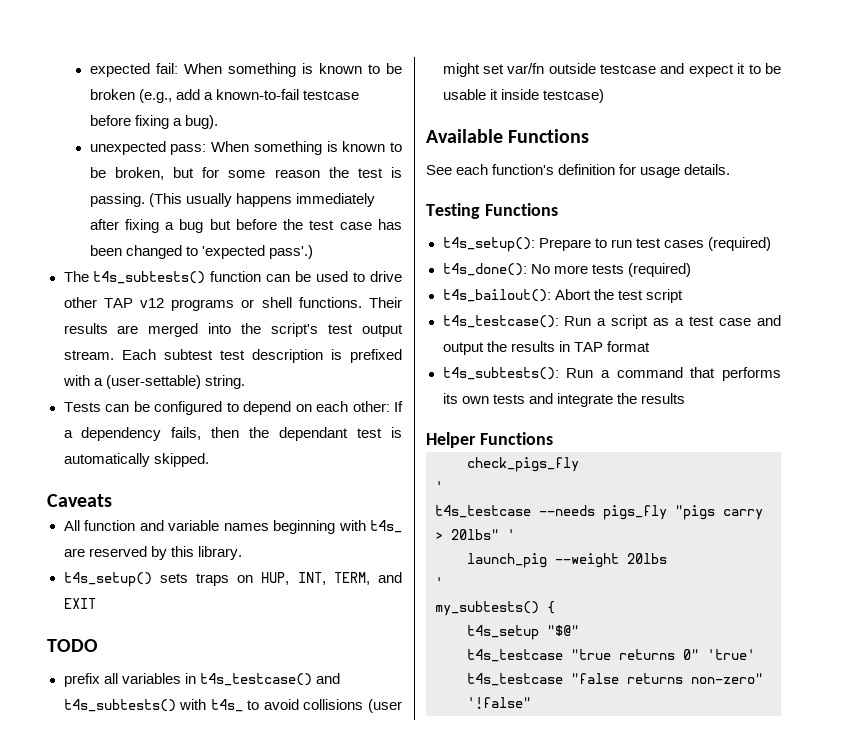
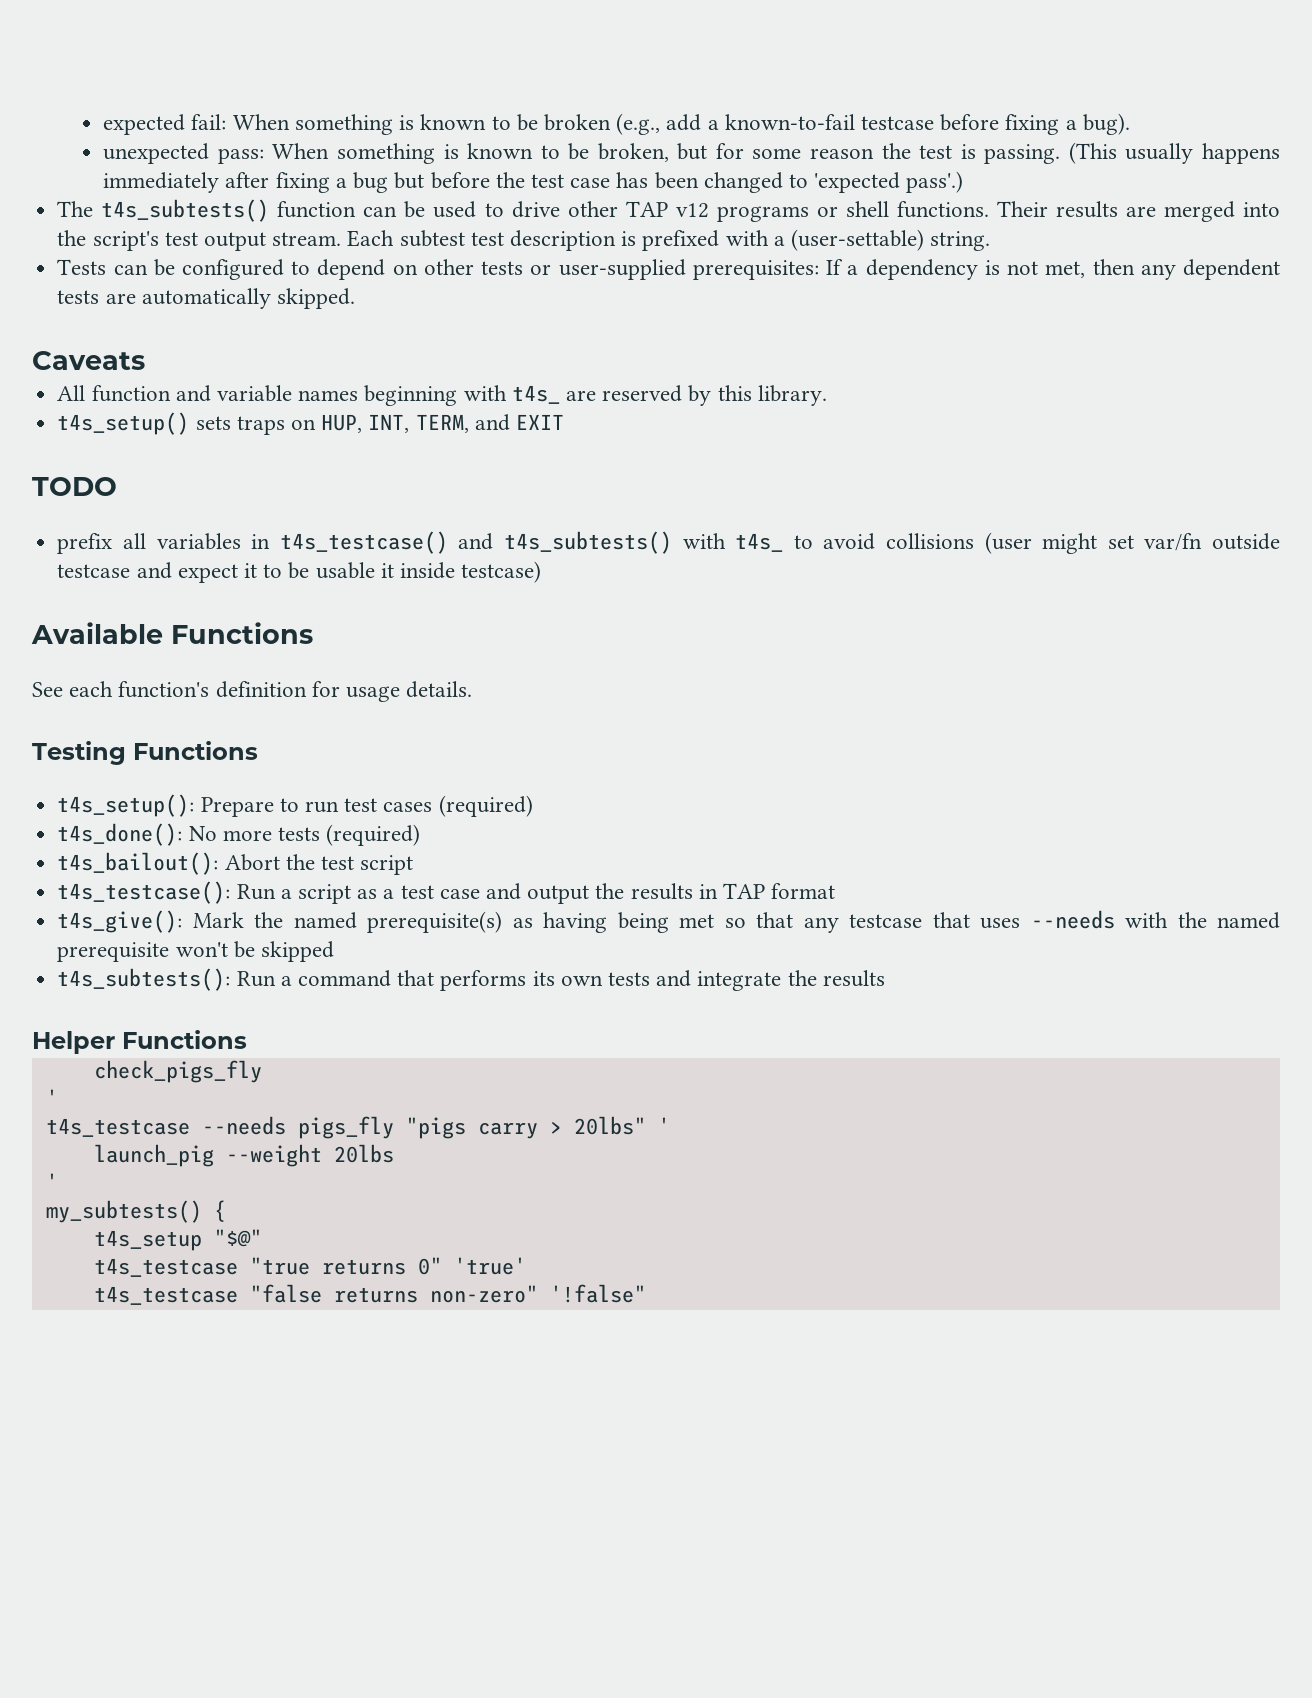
- Tests can be configured to depend on each other: If a dependency fails, then the dependant test is automatically skipped.
+ Tests can be configured to depend on other tests or user-supplied prerequisites: If a dependency is not met, then any dependent tests are automatically skipped.
+ t4s_give(): Mark the named prerequisite(s) as having being met so that any testcase that uses --needs with the named prerequisite won't be skipped

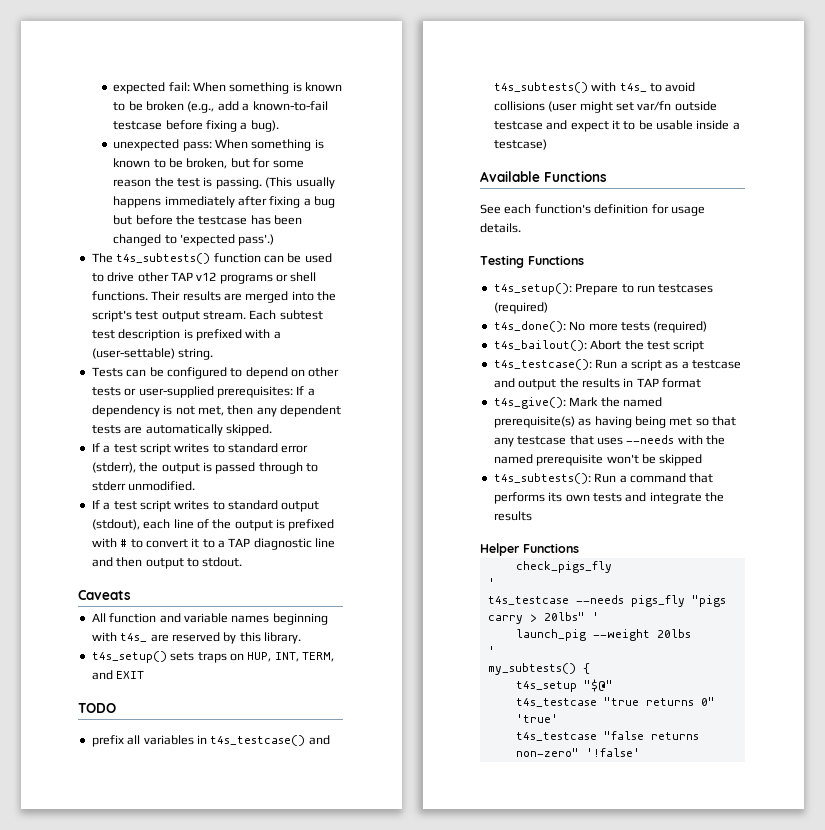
- (This usually happens immediately after fixing a bug but before the test case has been changed to 'expected pass'.)
+ (This usually happens immediately after fixing a bug but before the testcase has been changed to 'expected pass'.)
+ If a test script writes to standard error (stderr), the output is passed through to stderr unmodified.
+ If a test script writes to standard output (stdout), each line of the output is prefixed with # to convert it to a TAP diagnostic line and then output to stdout.
- prefix all variables in t4s_testcase() and t4s_subtests() with t4s_ to avoid collisions (user might set var/fn outside testcase and expect it to be usable it inside testcase)
+ prefix all variables in t4s_testcase() and t4s_subtests() with t4s_ to avoid collisions (user might set var/fn outside testcase and expect it to be usable inside a testcase)
- t4s_setup(): Prepare to run test cases (required)
+ t4s_setup(): Prepare to run testcases (required)
- t4s_testcase(): Run a script as a test case and output the results in TAP format
+ t4s_testcase(): Run a script as a testcase and output the results in TAP format
- t4s_testcase "false returns non-zero" '!false"
+ t4s_testcase "false returns non-zero" '!false'

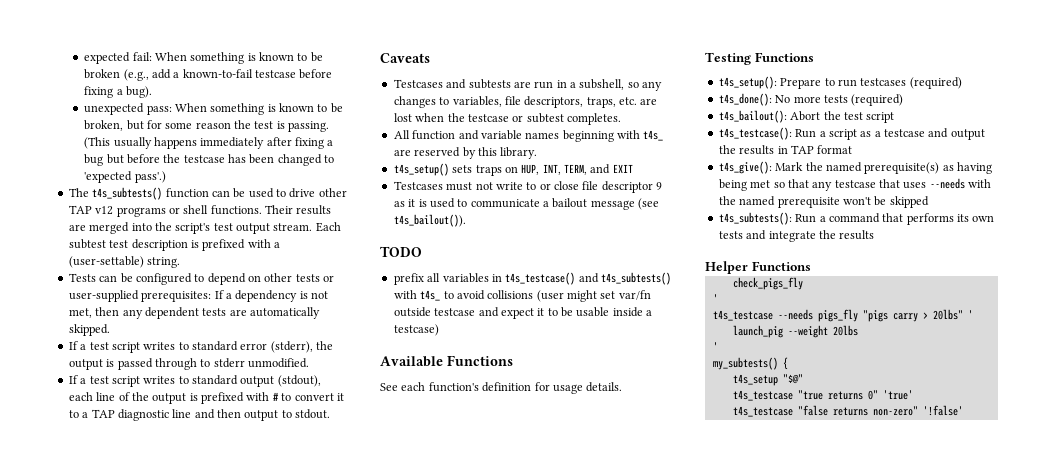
+ Testcases and subtests are run in a subshell, so any changes to variables, file descriptors, traps, etc. are lost when the testcase or subtest completes.
+ Testcases must not write to or close file descriptor 9 as it is used to communicate a bailout message (see t4s_bailout()).

